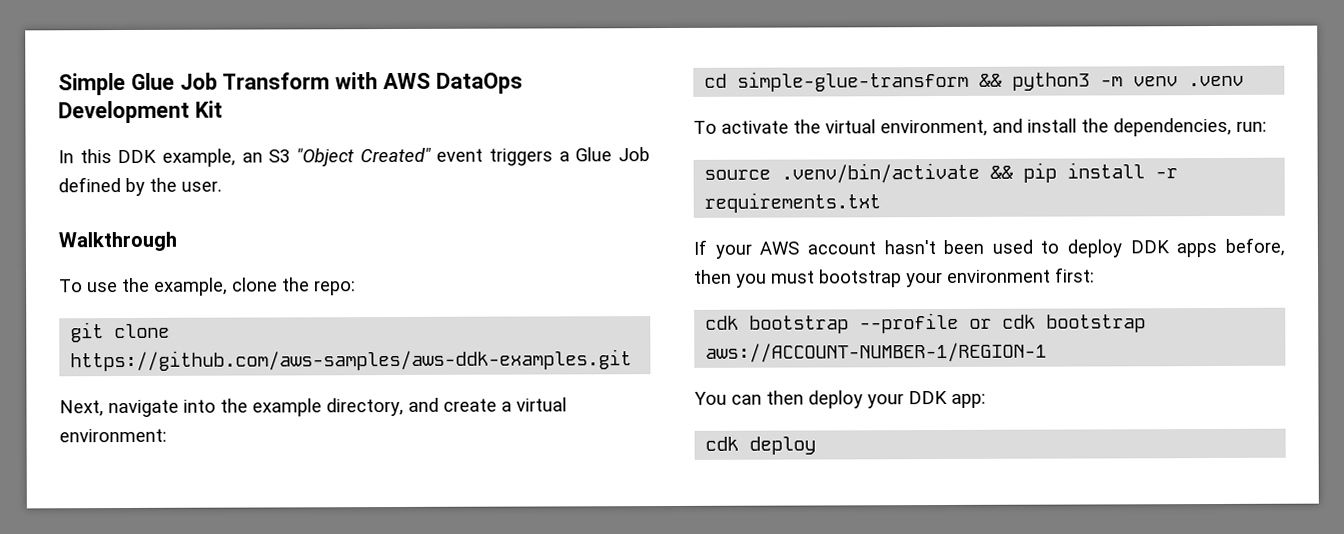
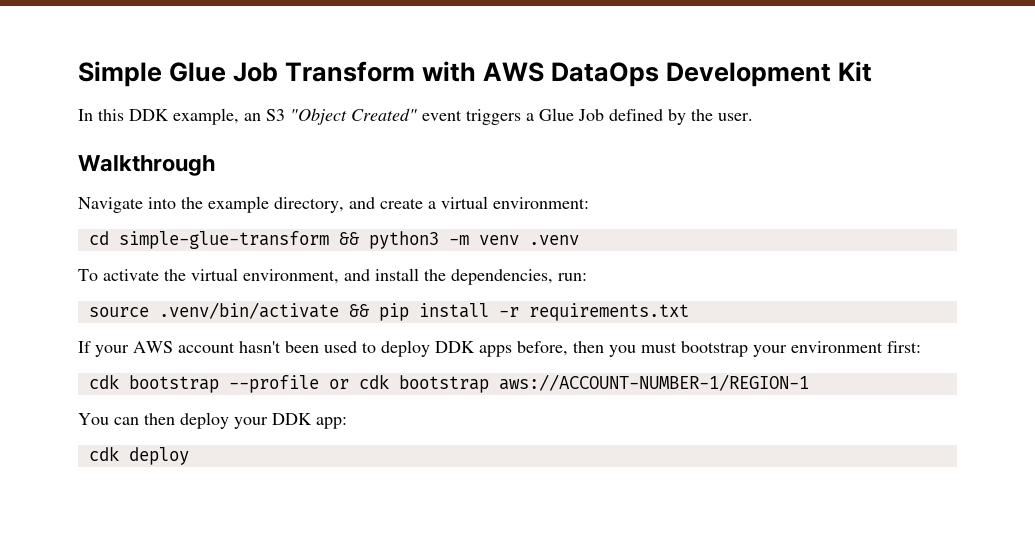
- To use the example, clone the repo:
- git clone https://github.com/aws-samples/aws-ddk-examples.git
- Next, navigate into the example directory, and create a virtual environment:
+ Navigate into the example directory, and create a virtual environment:

